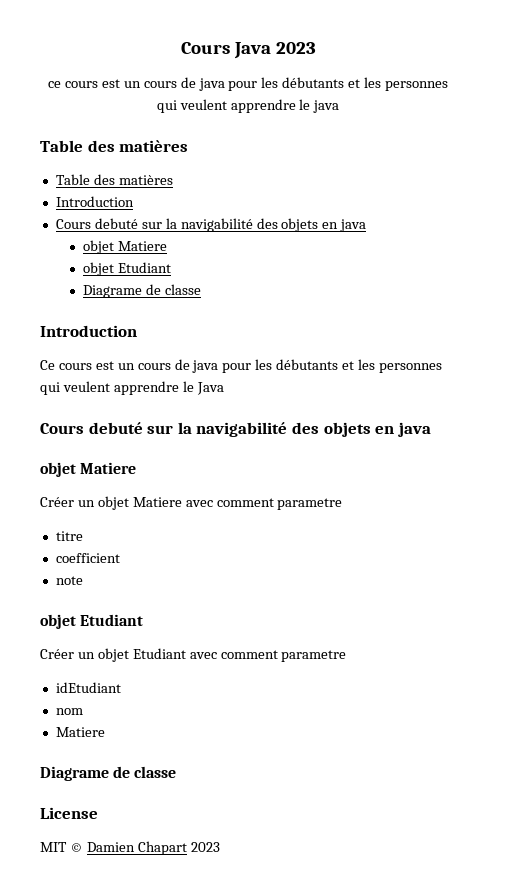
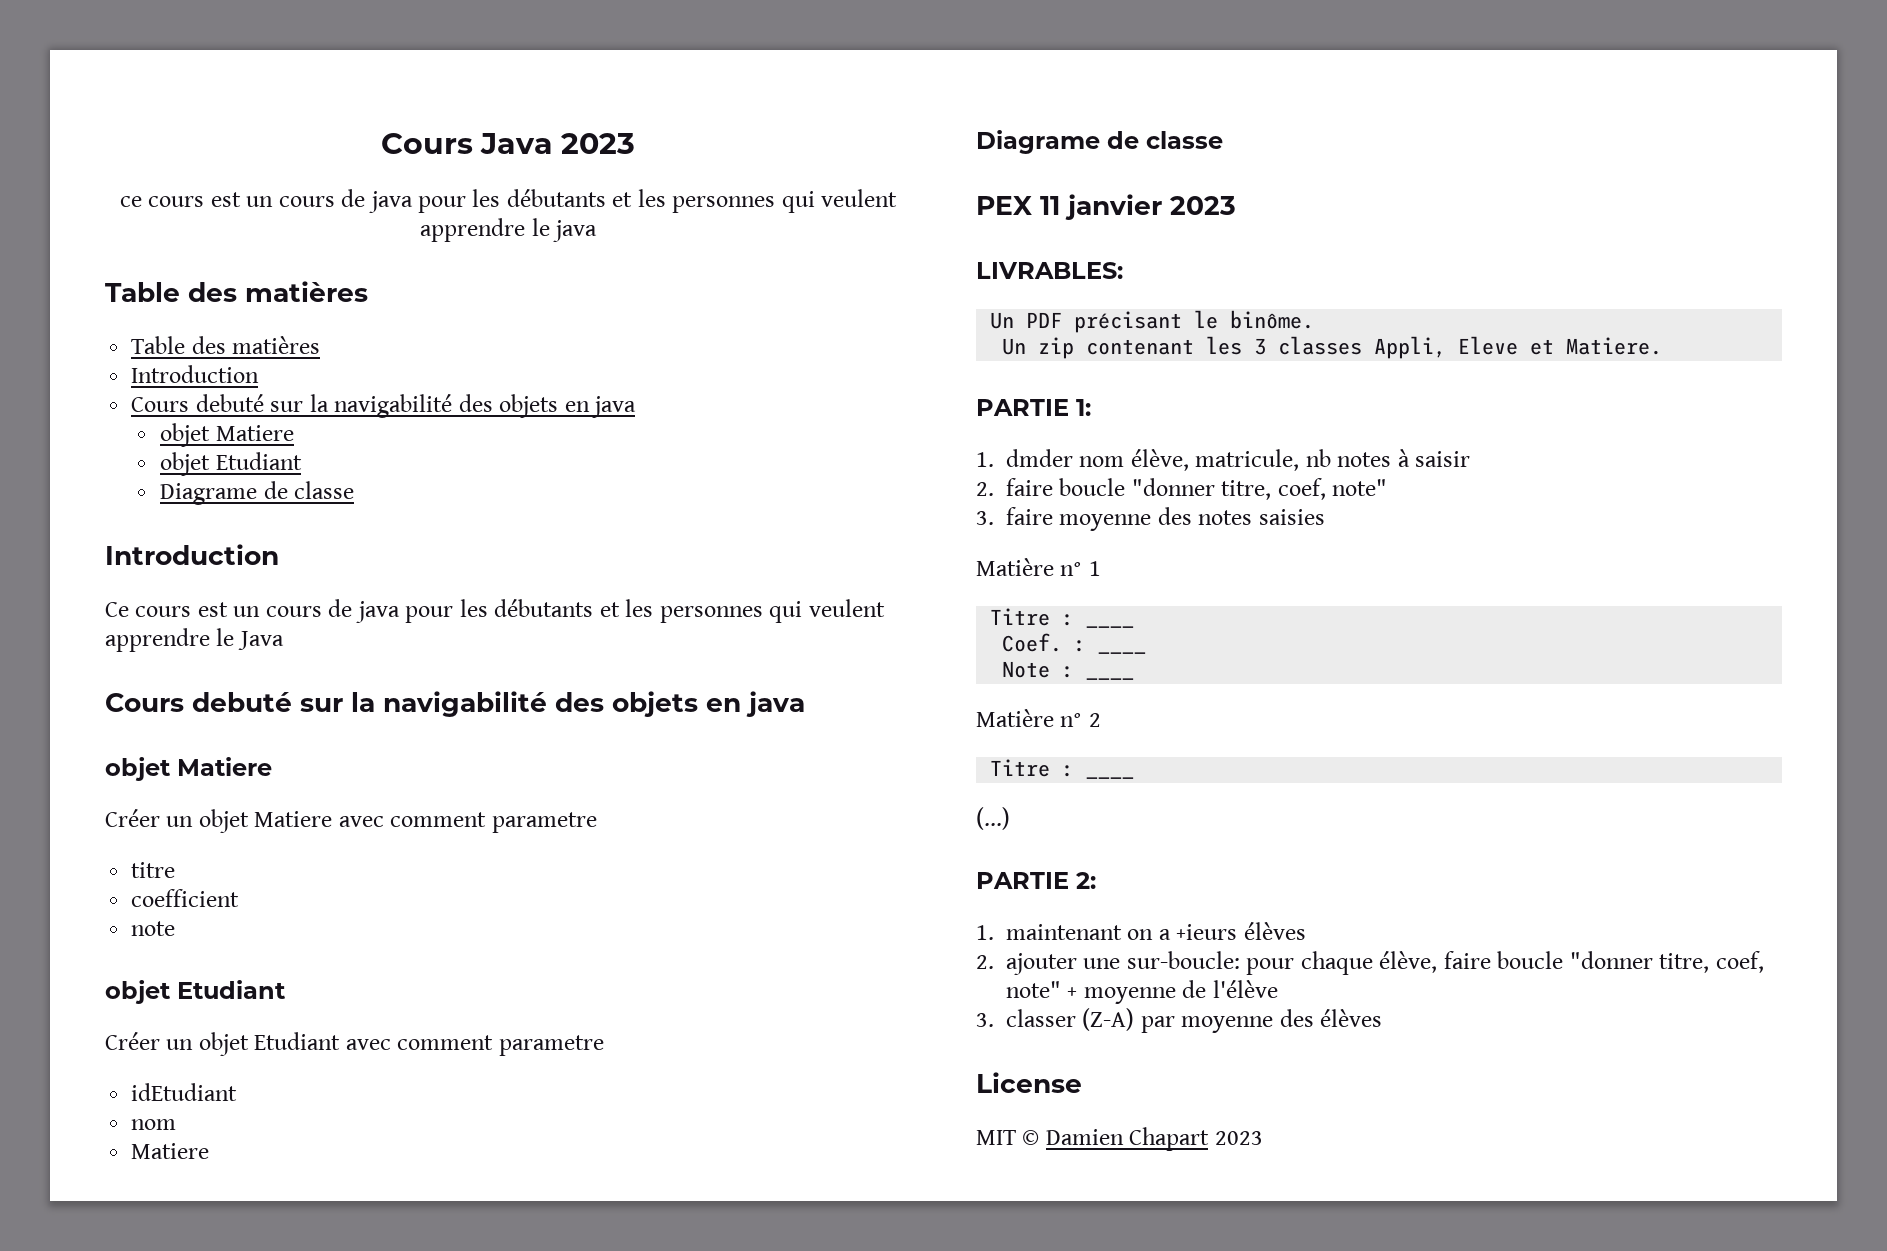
+ PEX 11 janvier 2023
+ LIVRABLES:
+ Un PDF précisant le binôme.
+ Un zip contenant les 3 classes Appli, Eleve et Matiere.
+ PARTIE 1:
+ 1. dmder nom élève, matricule, nb notes à saisir
+ 2. faire boucle "donner titre, coef, note"
+ 3. faire moyenne des notes saisies
+ Matière n° 1
+ Titre : ____
+ Coef. : ____
+ Note : ____
+ Matière n° 2
+ Titre : ____
+ (...)
+ PARTIE 2:
+ 1. maintenant on a +ieurs élèves
+ 2. ajouter une sur-boucle: pour chaque élève, faire boucle "donner titre, coef, note" + moyenne de l'élève
+ 3. classer (Z-A) par moyenne des élèves

